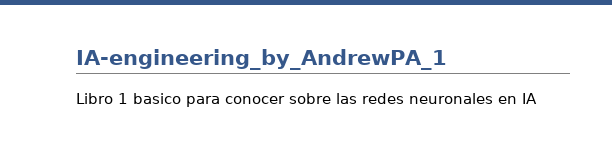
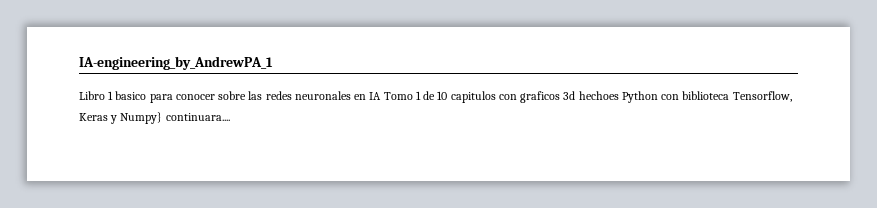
- Libro 1 basico para conocer sobre las redes neuronales en IA
+ Libro 1 basico para conocer sobre las redes neuronales en IA Tomo 1 de 10 capitulos con graficos 3d hechoes Python con biblioteca Tensorflow, Keras y Numpy} continuara....

